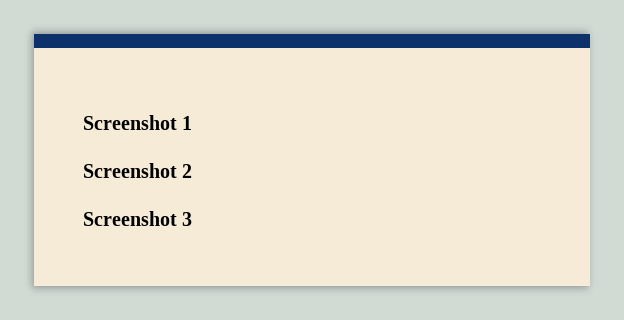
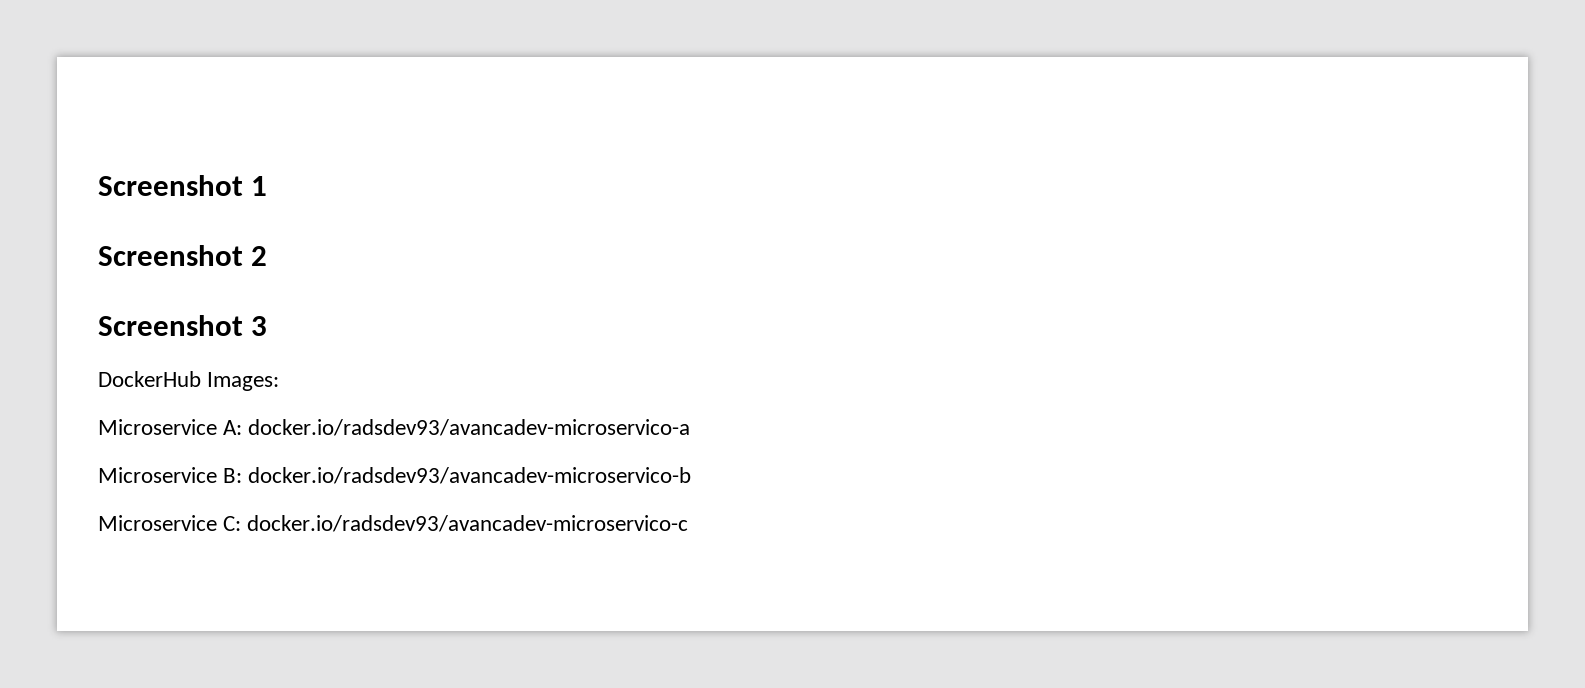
+ DockerHub Images:
+ Microservice A: docker.io/radsdev93/avancadev-microservico-a
+ Microservice B: docker.io/radsdev93/avancadev-microservico-b
+ Microservice C: docker.io/radsdev93/avancadev-microservico-c

